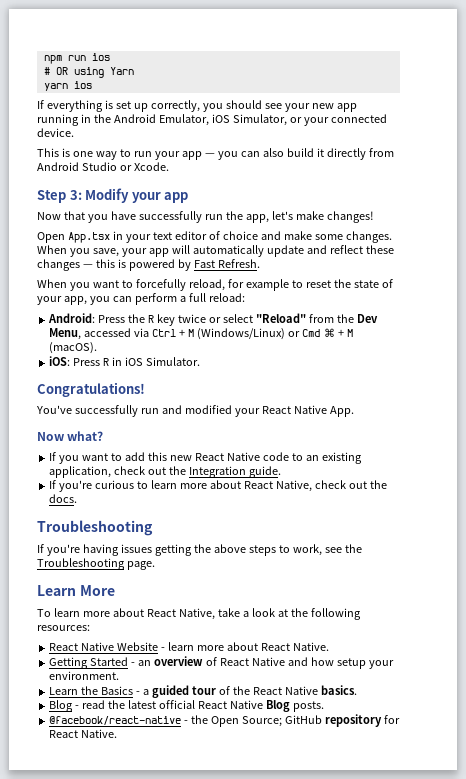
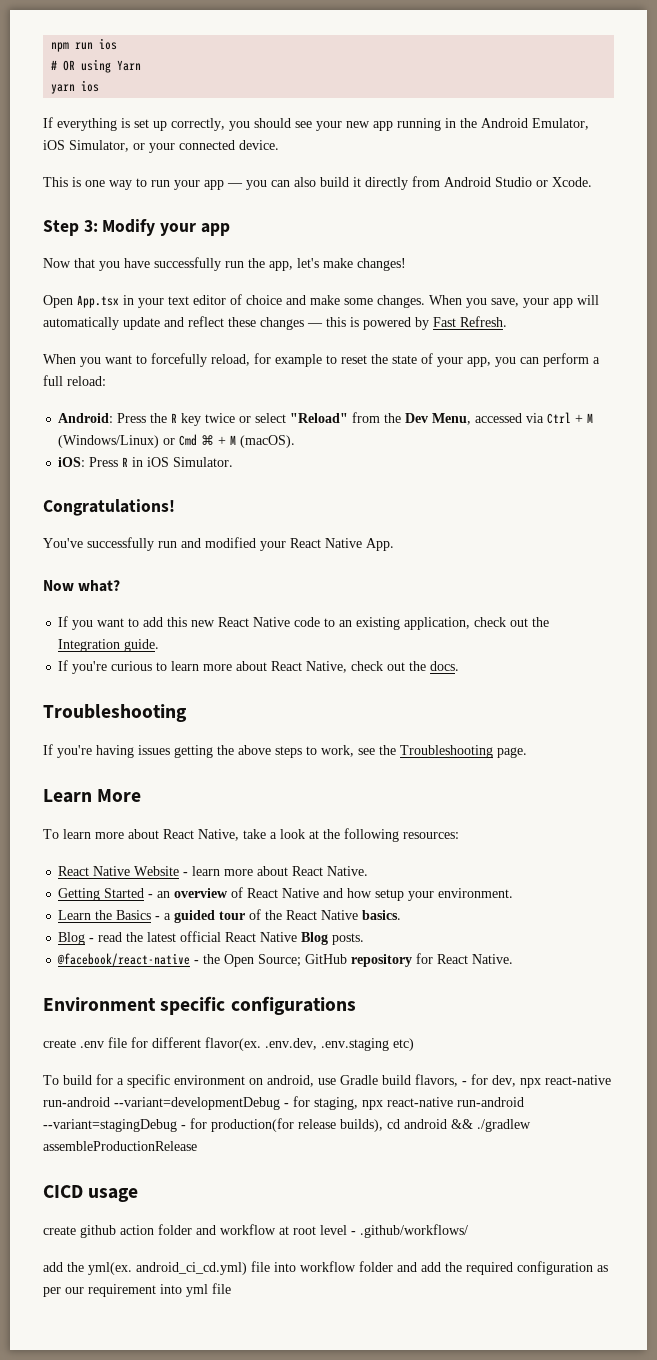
+ Environment specific configurations
+ create .env file for different flavor(ex. .env.dev, .env.staging etc)
+ To build for a specific environment on android, use Gradle build flavors, - for dev, npx react-native run-android --variant=developmentDebug - for staging, npx react-native run-android --variant=stagingDebug - for production(for release builds), cd android && ./gradlew assembleProductionRelease
+ CICD usage
+ create github action folder and workflow at root level - .github/workflows/
+ add the yml(ex. android_ci_cd.yml) file into workflow folder and add the required configuration as per our requirement into yml file

